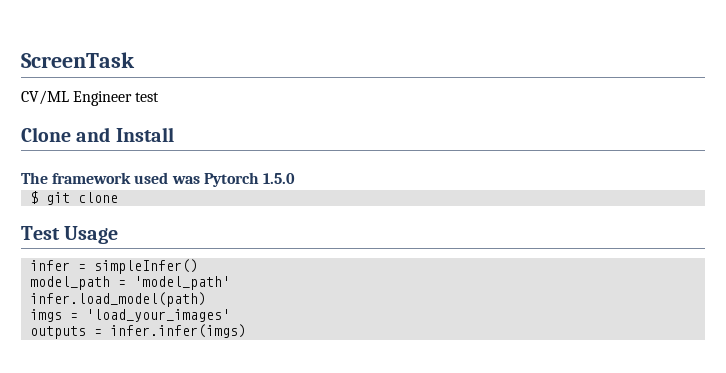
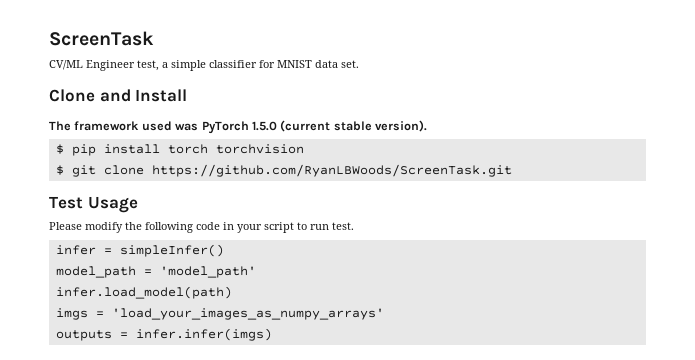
- CV/ML Engineer test
+ CV/ML Engineer test, a simple classifier for MNIST data set.
- The framework used was Pytorch 1.5.0
+ The framework used was PyTorch 1.5.0 (current stable version).
+ $ pip install torch torchvision
- $ git clone
+ $ git clone https://github.com/RyanLBWoods/ScreenTask.git
+ Please modify the following code in your script to run test.
- imgs = 'load_your_images'
+ imgs = 'load_your_images_as_numpy_arrays'

